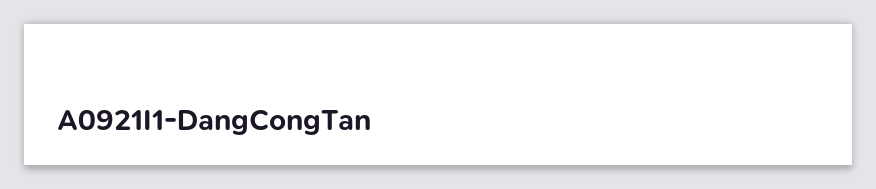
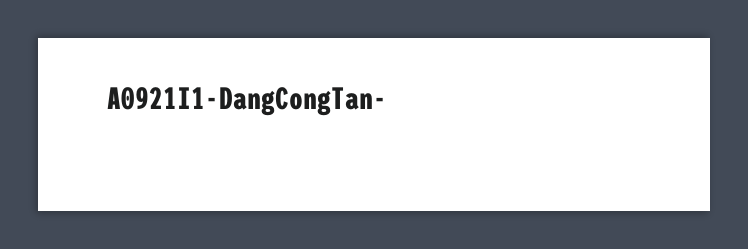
- A0921I1-DangCongTan
+ A0921I1-DangCongTan-

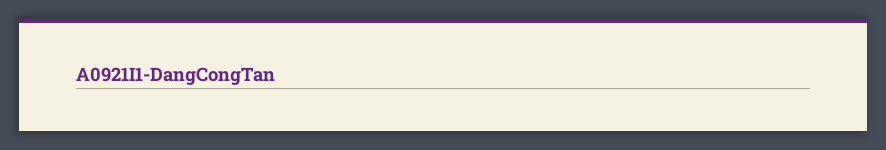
- A0921I1-DangCongTan-
+ A0921I1-DangCongTan

